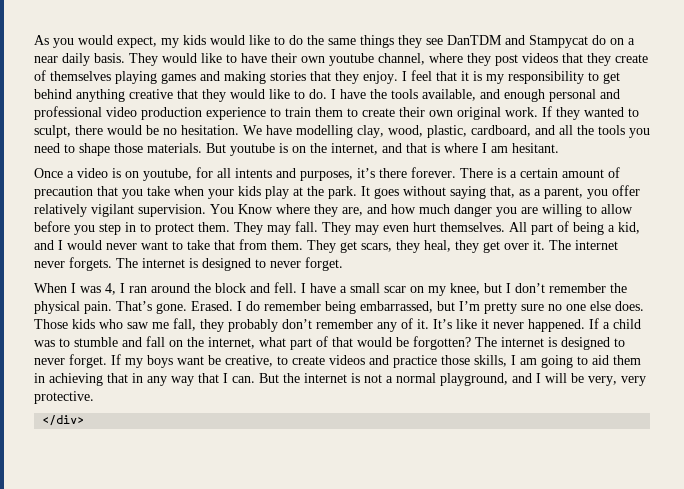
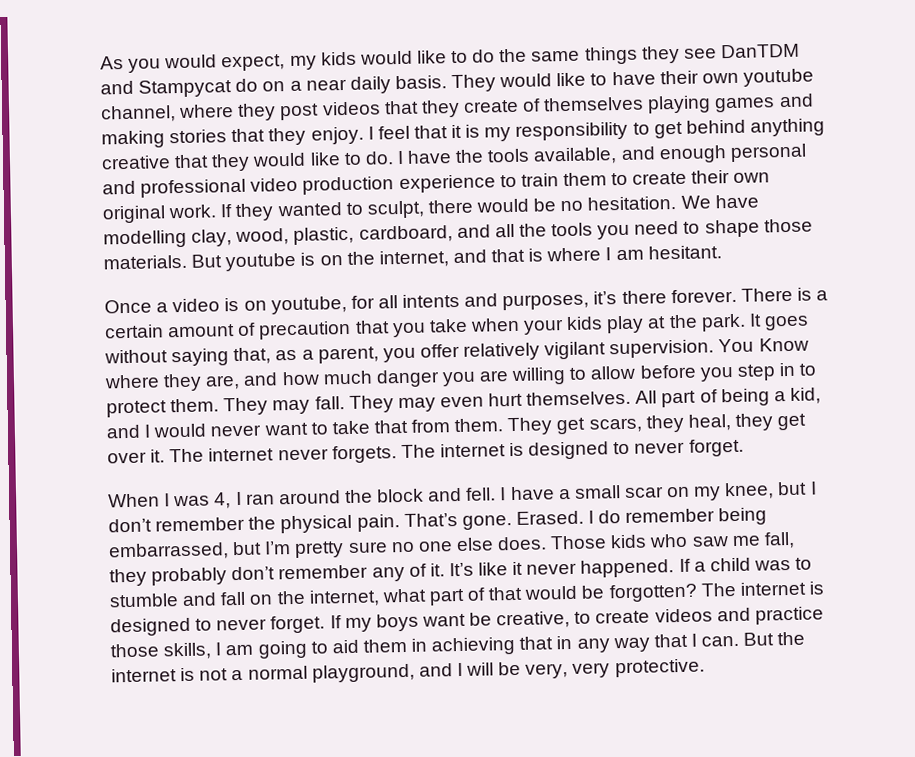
- </div>

